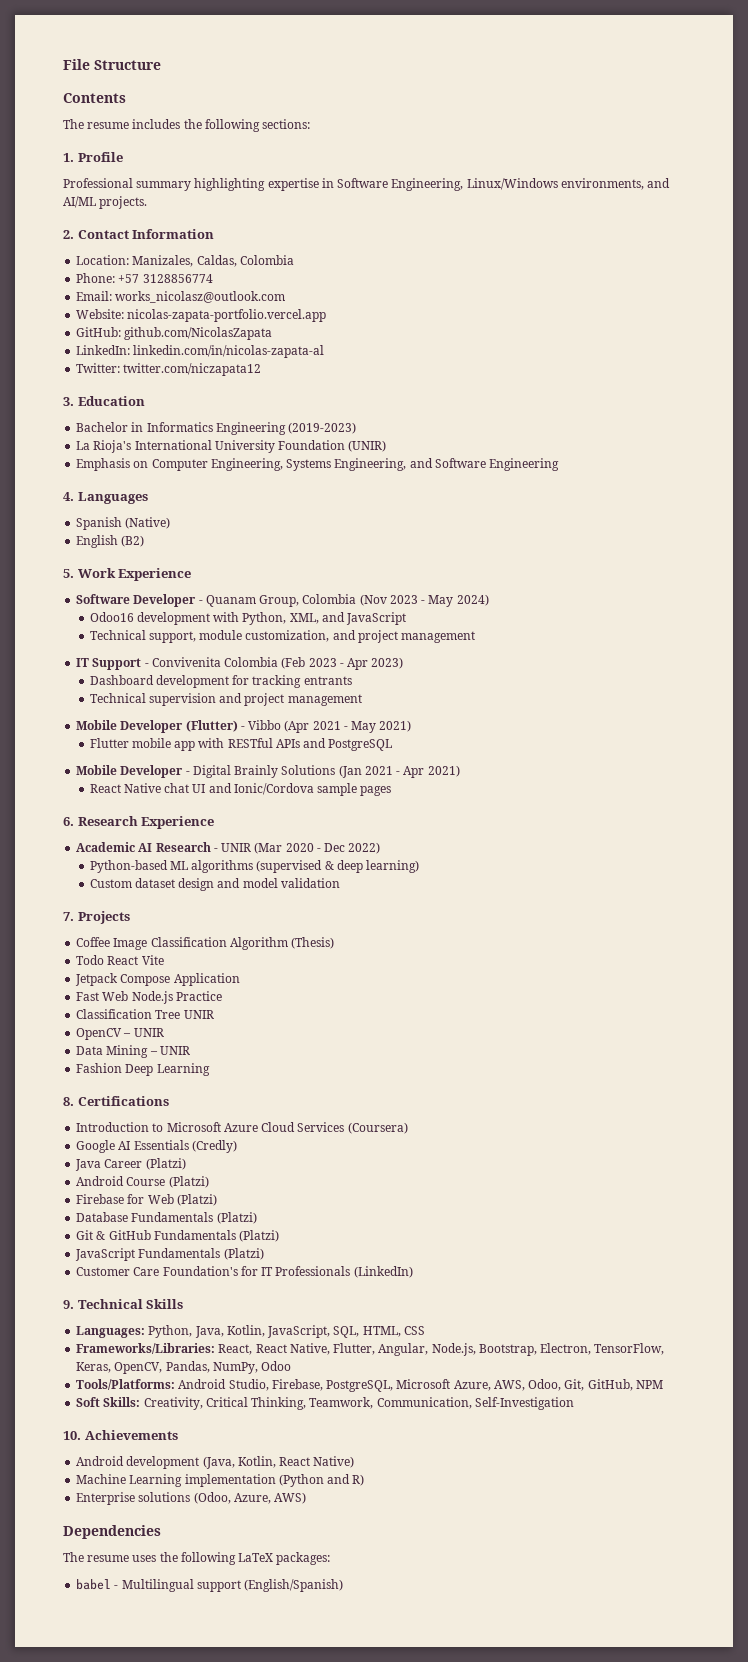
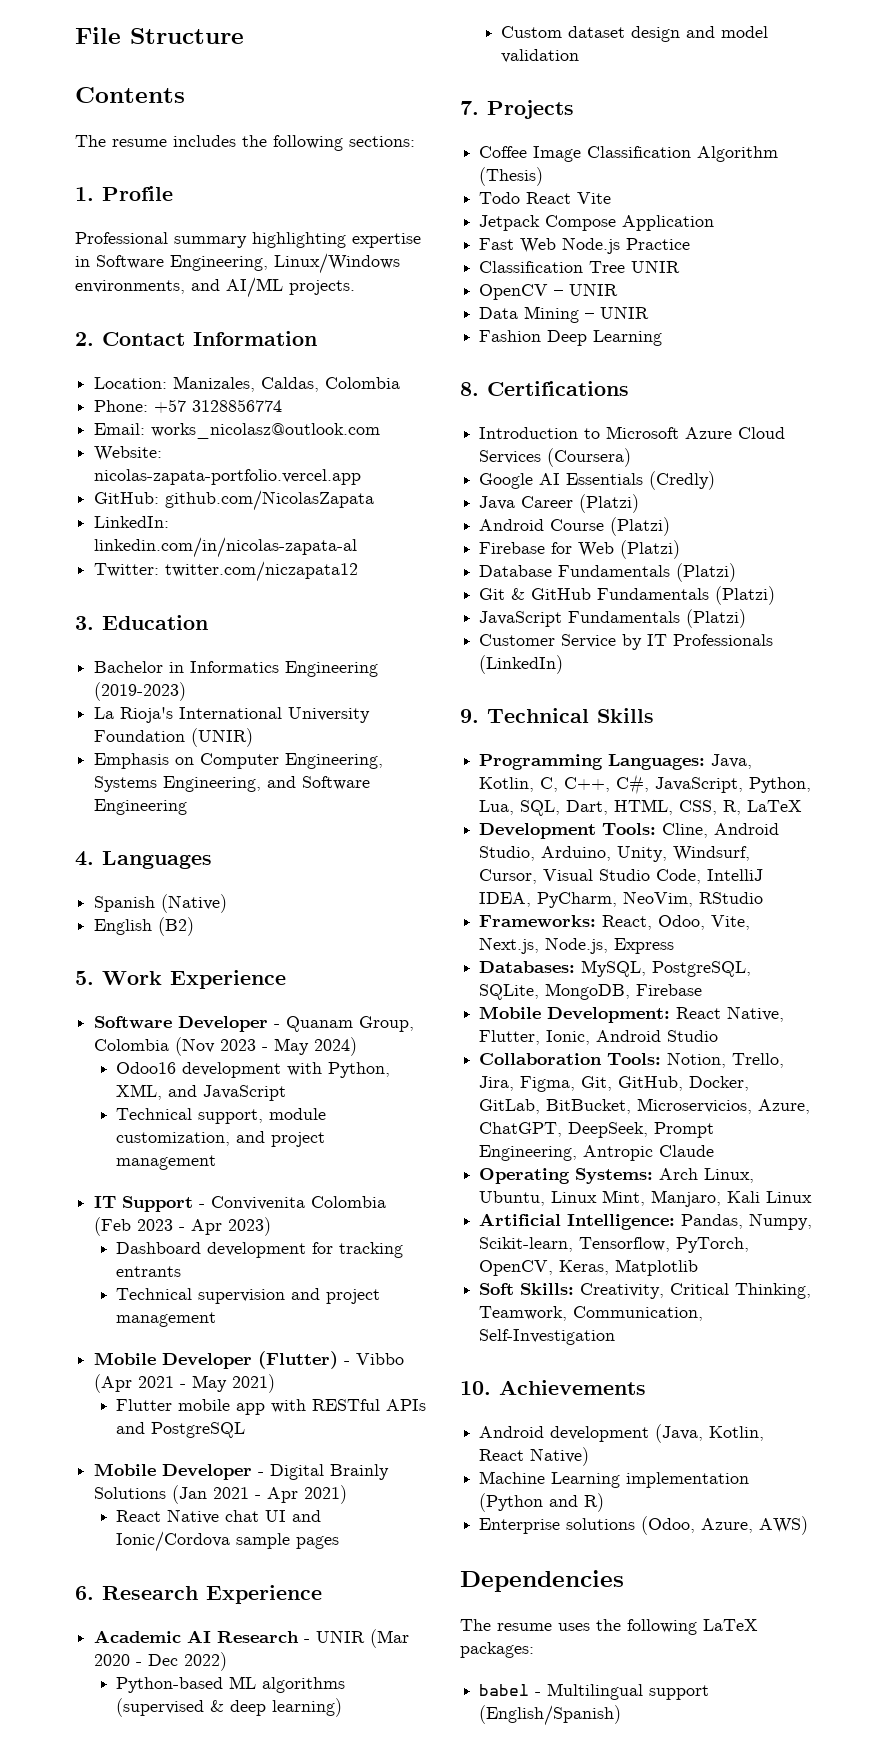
- Customer Care Foundation's for IT Professionals (LinkedIn)
+ Customer Service by IT Professionals (LinkedIn)
- Languages: Python, Java, Kotlin, JavaScript, SQL, HTML, CSS
- Frameworks/Libraries: React, React Native, Flutter, Angular, Node.js, Bootstrap, Electron, TensorFlow, Keras, OpenCV, Pandas, NumPy, Odoo
- Tools/Platforms: Android Studio, Firebase, PostgreSQL, Microsoft Azure, AWS, Odoo, Git, GitHub, NPM
+ Programming Languages: Java, Kotlin, C, C++, C#, JavaScript, Python, Lua, SQL, Dart, HTML, CSS, R, LaTeX
+ Development Tools: Cline, Android Studio, Arduino, Unity, Windsurf, Cursor, Visual Studio Code, IntelliJ IDEA, PyCharm, NeoVim, RStudio
+ Frameworks: React, Odoo, Vite, Next.js, Node.js, Express
+ Databases: MySQL, PostgreSQL, SQLite, MongoDB, Firebase
+ Mobile Development: React Native, Flutter, Ionic, Android Studio
+ Collaboration Tools: Notion, Trello, Jira, Figma, Git, GitHub, Docker, GitLab, BitBucket, Microservicios, Azure, ChatGPT, DeepSeek, Prompt Engineering, Antropic Claude
+ Operating Systems: Arch Linux, Ubuntu, Linux Mint, Manjaro, Kali Linux
+ Artificial Intelligence: Pandas, Numpy, Scikit-learn, Tensorflow, PyTorch, OpenCV, Keras, Matplotlib

